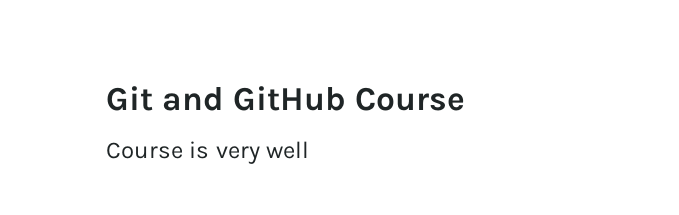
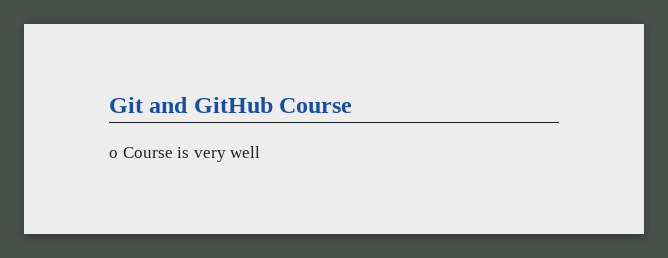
- Course is very well
+ о Course is very well

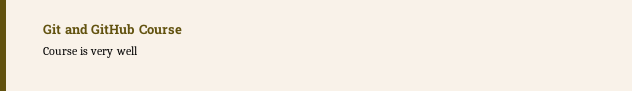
- о Course is very well
+ Course is very well

